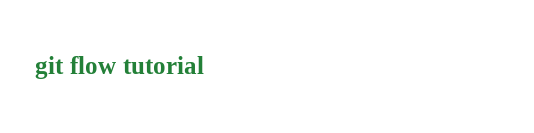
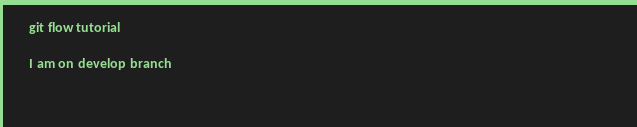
+ I am on develop branch

